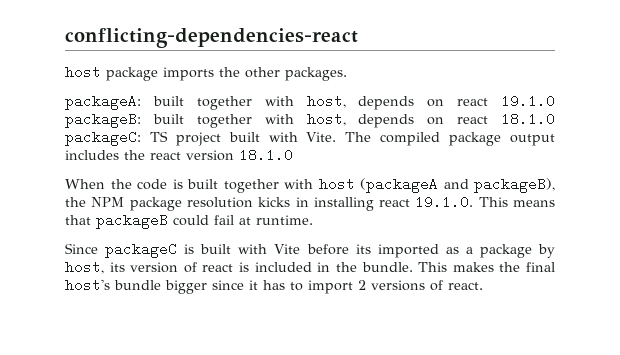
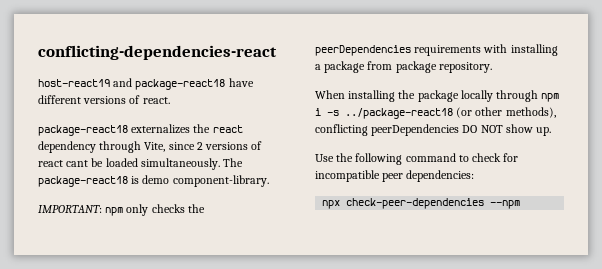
- host package imports the other packages.
- packageA: built together with host, depends on react 19.1.0 packageB: built together with host, depends on react 18.1.0 packageC: TS project built with Vite. The compiled package output includes the react version 18.1.0
- When the code is built together with host (packageA and packageB), the NPM package resolution kicks in installing react 19.1.0. This means that packageB could fail at runtime.
- Since packageC is built with Vite before its imported as a package by host, its version of react is included in the bundle. This makes the final host's bundle bigger since it has to import 2 versions of react.
+ host-react19 and package-react18 have different versions of react.
+ package-react18 externalizes the react dependency through Vite, since 2 versions of react cant be loaded simultaneously. The package-react18 is demo component-library.
+ IMPORTANT: npm only checks the peerDependencies requirements with installing a package from package repository.
+ When installing the package locally through npm i -s ../package-react18 (or other methods), conflicting peerDependencies DO NOT show up.
+ Use the following command to check for incompatible peer dependencies:
+ npx check-peer-dependencies --npm

